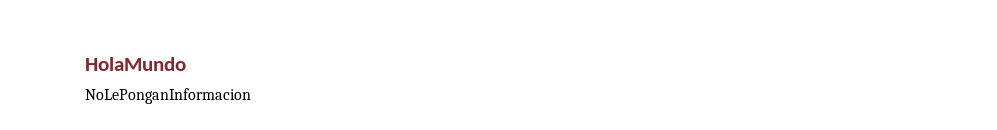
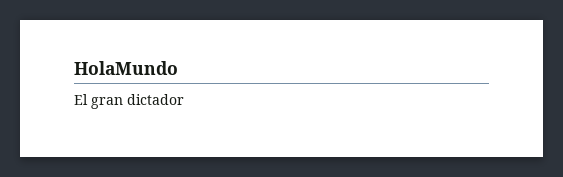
- NoLePonganInformacion
+ El gran dictador

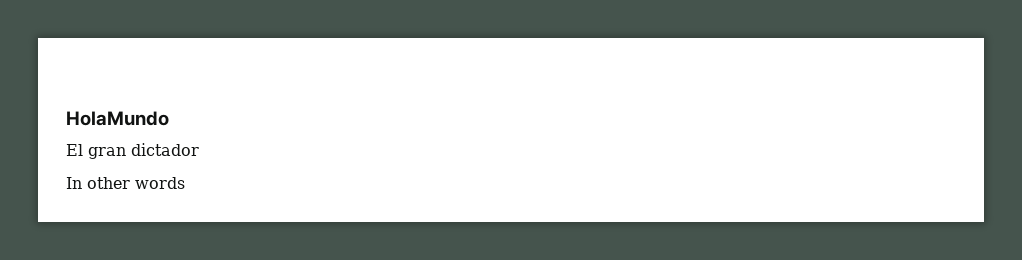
+ In other words

